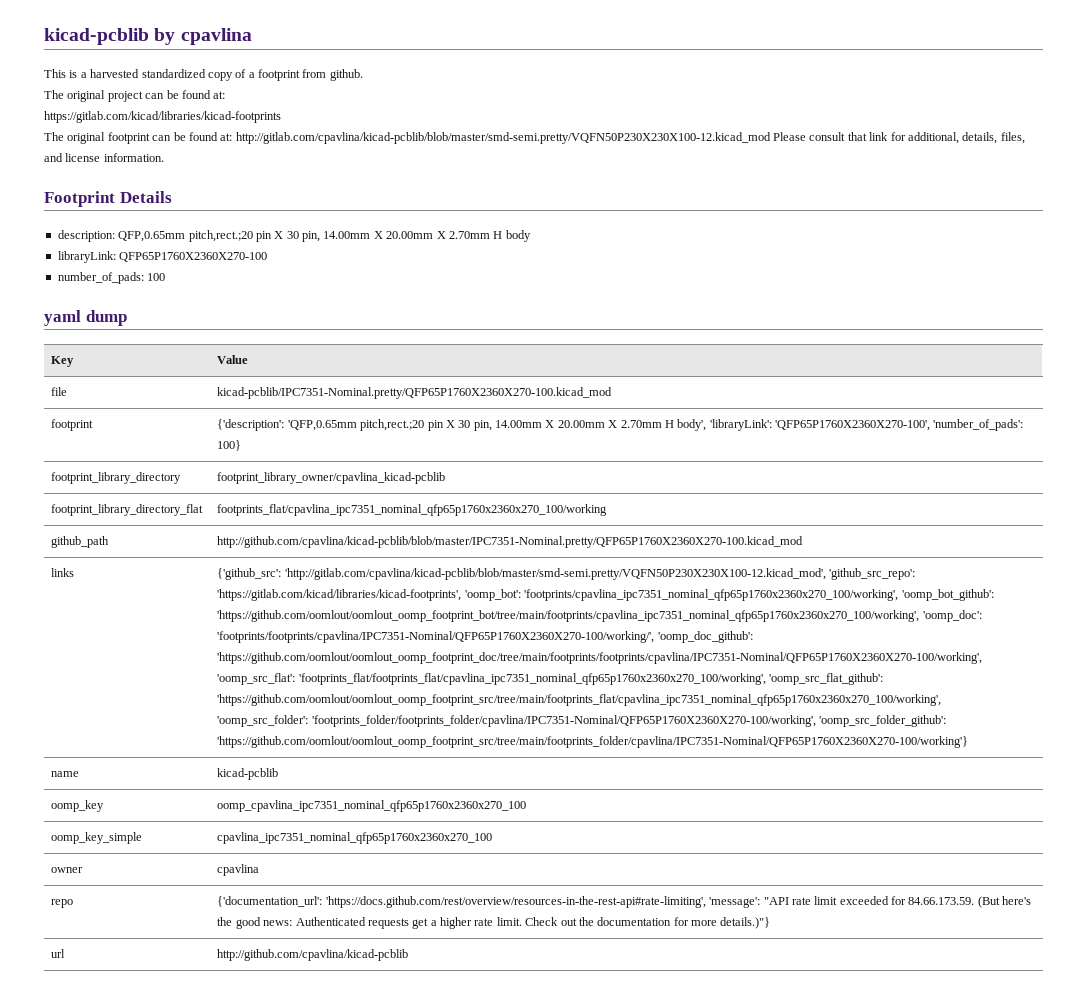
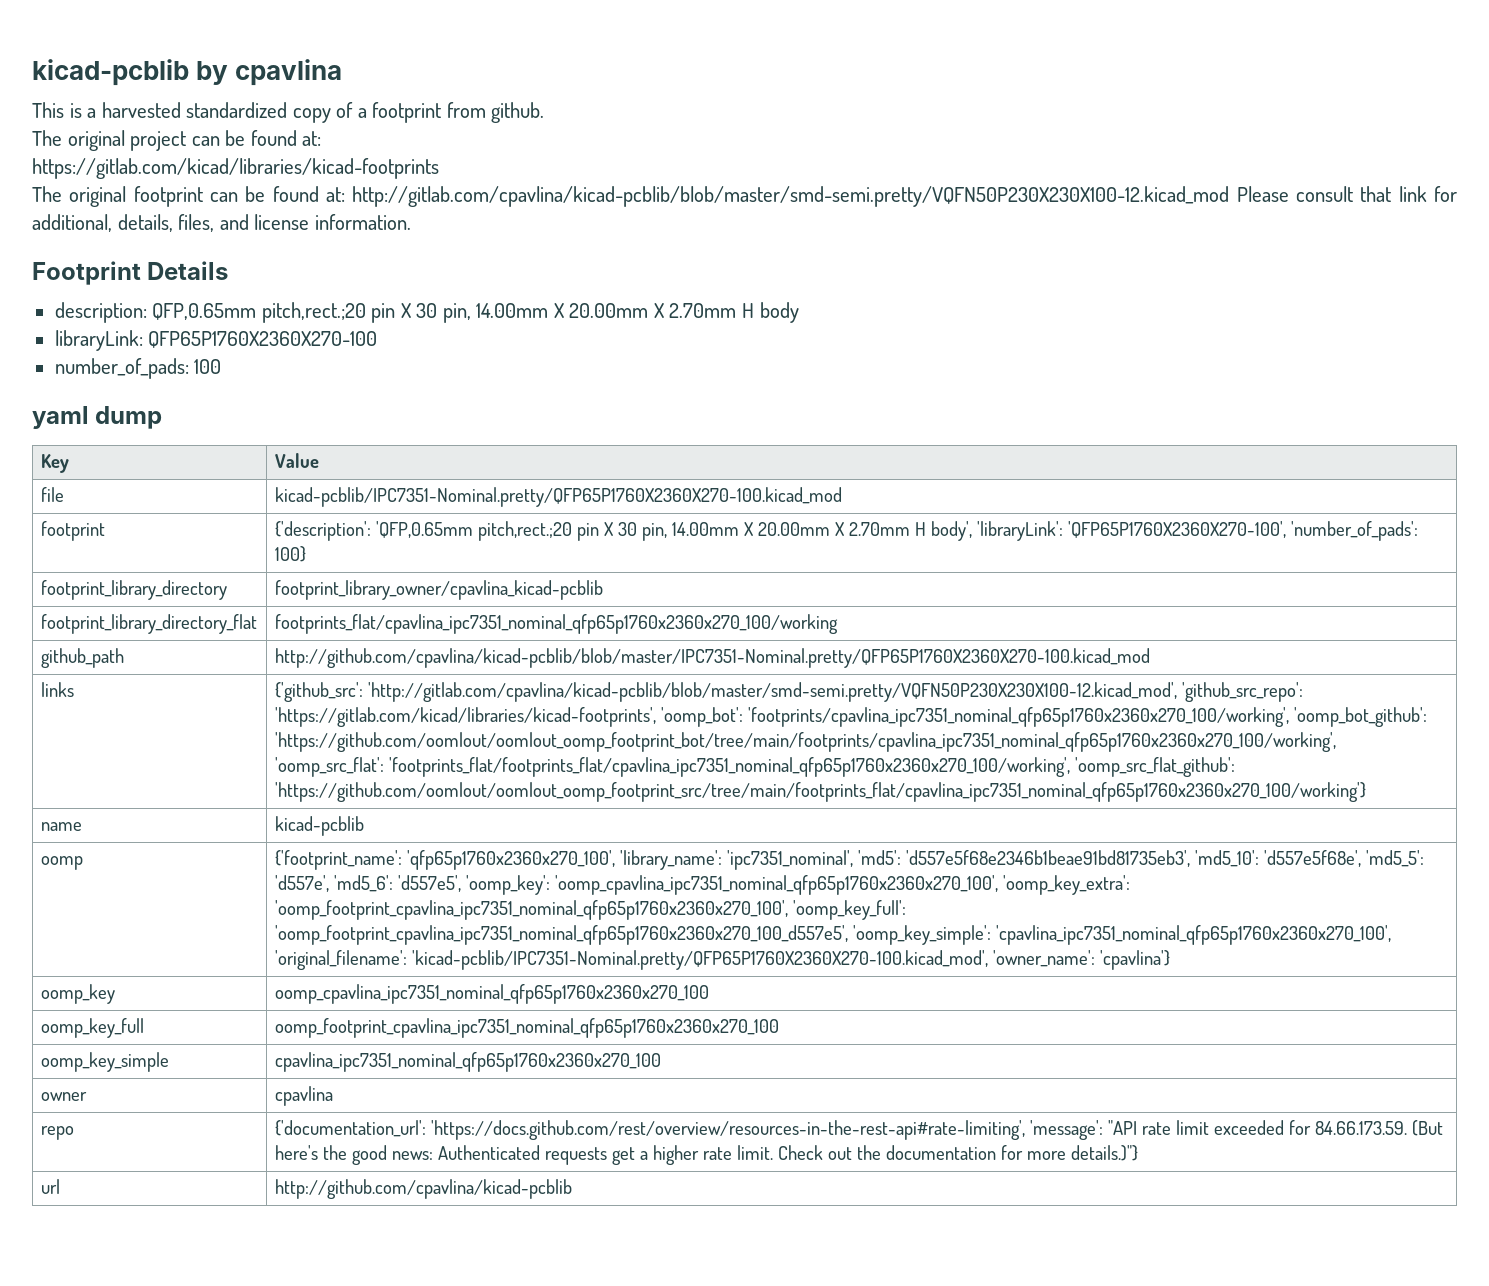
- links | {'github_src': 'http://gitlab.com/cpavlina/kicad-pcblib/blob/master/smd-semi.pretty/VQFN50P230X230X100-12.kicad_mod', 'github_src_repo': 'https://gitlab.com/kicad/libraries/kicad-footprints', 'oomp_bot': 'footprints/cpavlina_ipc7351_nominal_qfp65p1760x2360x270_100/working', 'oomp_bot_github': 'https://github.com/oomlout/oomlout_oomp_footprint_bot/tree/main/footprints/cpavlina_ipc7351_nominal_qfp65p1760x2360x270_100/working', 'oomp_doc': 'footprints/footprints/cpavlina/IPC7351-Nominal/QFP65P1760X2360X270-100/working/', 'oomp_doc_github': 'https://github.com/oomlout/oomlout_oomp_footprint_doc/tree/main/footprints/footprints/cpavlina/IPC7351-Nominal/QFP65P1760X2360X270-100/working', 'oomp_src_flat': 'footprints_flat/footprints_flat/cpavlina_ipc7351_nominal_qfp65p1760x2360x270_100/working', 'oomp_src_flat_github': 'https://github.com/oomlout/oomlout_oomp_footprint_src/tree/main/footprints_flat/cpavlina_ipc7351_nominal_qfp65p1760x2360x270_100/working', 'oomp_src_folder': 'footprints_folder/footprints_folder/cpavlina/IPC7351-Nominal/QFP65P1760X2360X270-100/working', 'oomp_src_folder_github': 'https://github.com/oomlout/oomlout_oomp_footprint_src/tree/main/footprints_folder/cpavlina/IPC7351-Nominal/QFP65P1760X2360X270-100/working'}
+ links | {'github_src': 'http://gitlab.com/cpavlina/kicad-pcblib/blob/master/smd-semi.pretty/VQFN50P230X230X100-12.kicad_mod', 'github_src_repo': 'https://gitlab.com/kicad/libraries/kicad-footprints', 'oomp_bot': 'footprints/cpavlina_ipc7351_nominal_qfp65p1760x2360x270_100/working', 'oomp_bot_github': 'https://github.com/oomlout/oomlout_oomp_footprint_bot/tree/main/footprints/cpavlina_ipc7351_nominal_qfp65p1760x2360x270_100/working', 'oomp_src_flat': 'footprints_flat/footprints_flat/cpavlina_ipc7351_nominal_qfp65p1760x2360x270_100/working', 'oomp_src_flat_github': 'https://github.com/oomlout/oomlout_oomp_footprint_src/tree/main/footprints_flat/cpavlina_ipc7351_nominal_qfp65p1760x2360x270_100/working'}
  name | kicad-pcblib
+ oomp | {'footprint_name': 'qfp65p1760x2360x270_100', 'library_name': 'ipc7351_nominal', 'md5': 'd557e5f68e2346b1beae91bd81735eb3', 'md5_10': 'd557e5f68e', 'md5_5': 'd557e', 'md5_6': 'd557e5', 'oomp_key': 'oomp_cpavlina_ipc7351_nominal_qfp65p1760x2360x270_100', 'oomp_key_extra': 'oomp_footprint_cpavlina_ipc7351_nominal_qfp65p1760x2360x270_100', 'oomp_key_full': 'oomp_footprint_cpavlina_ipc7351_nominal_qfp65p1760x2360x270_100_d557e5', 'oomp_key_simple': 'cpavlina_ipc7351_nominal_qfp65p1760x2360x270_100', 'original_filename': 'kicad-pcblib/IPC7351-Nominal.pretty/QFP65P1760X2360X270-100.kicad_mod', 'owner_name': 'cpavlina'}
+ oomp_key_full | oomp_footprint_cpavlina_ipc7351_nominal_qfp65p1760x2360x270_100

